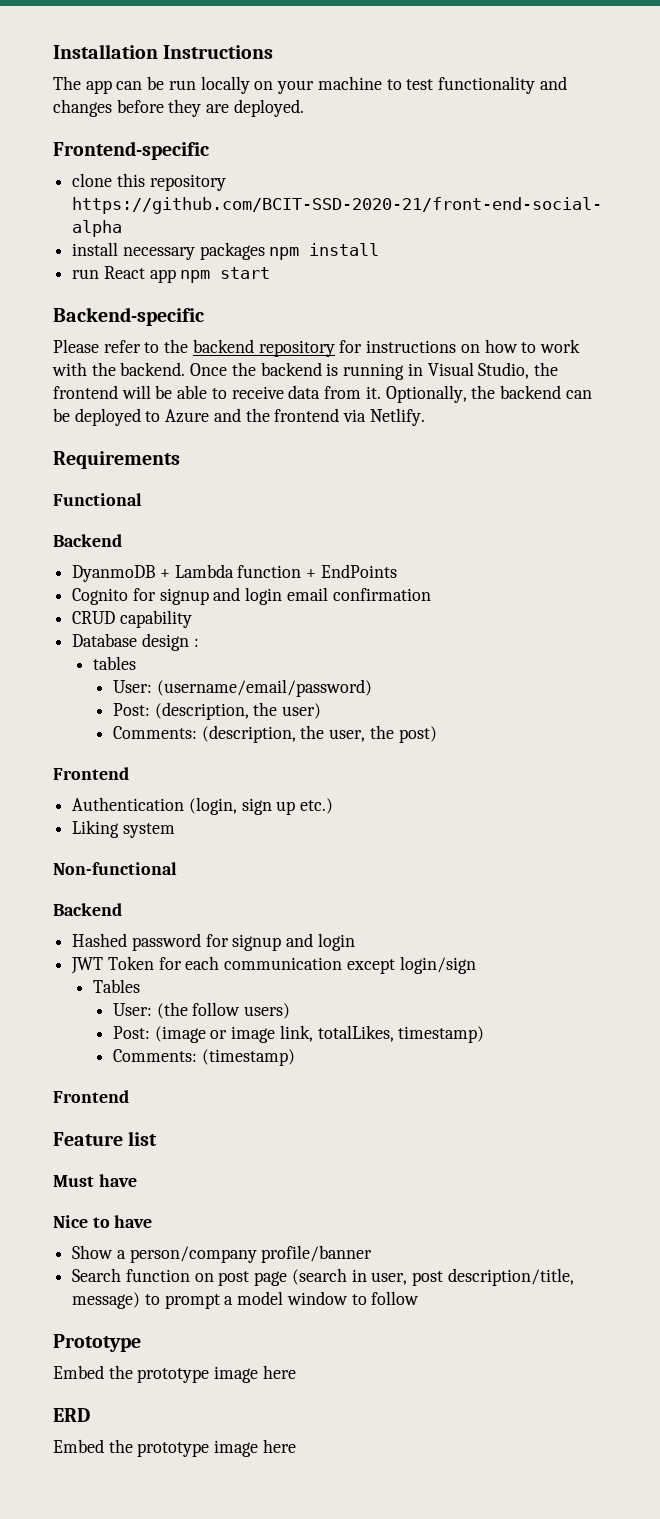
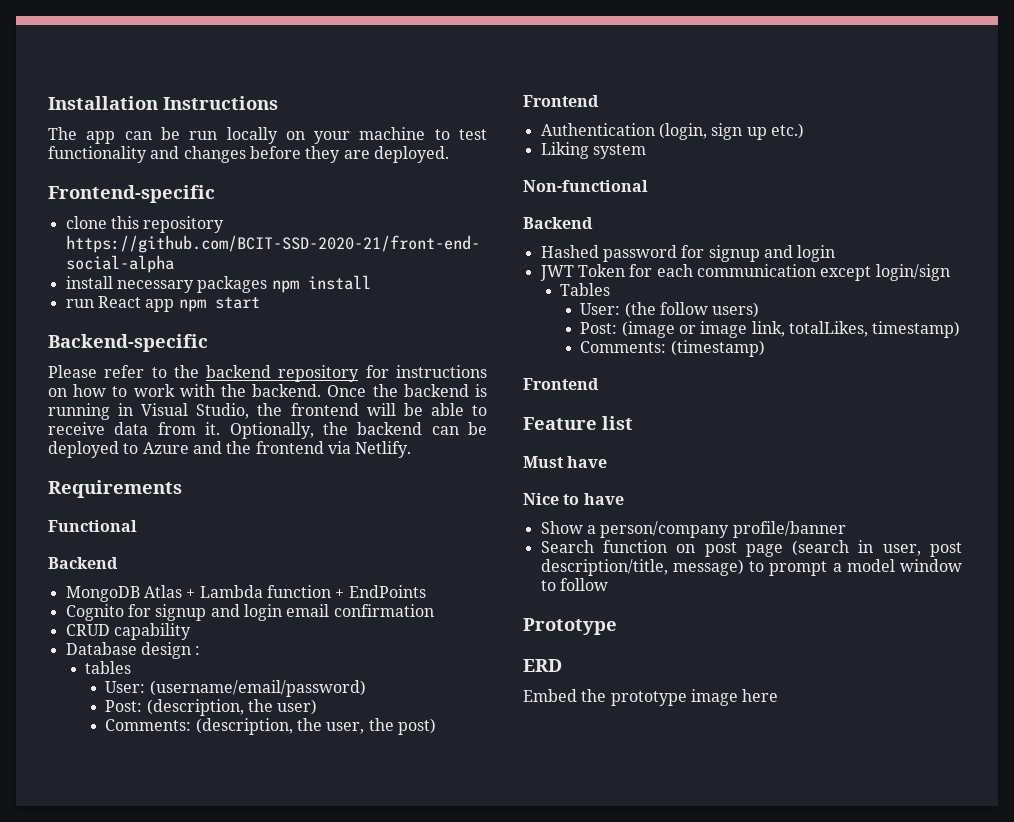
- DyanmoDB + Lambda function + EndPoints
+ MongoDB Atlas + Lambda function + EndPoints
  Prototype
- Embed the prototype image here

